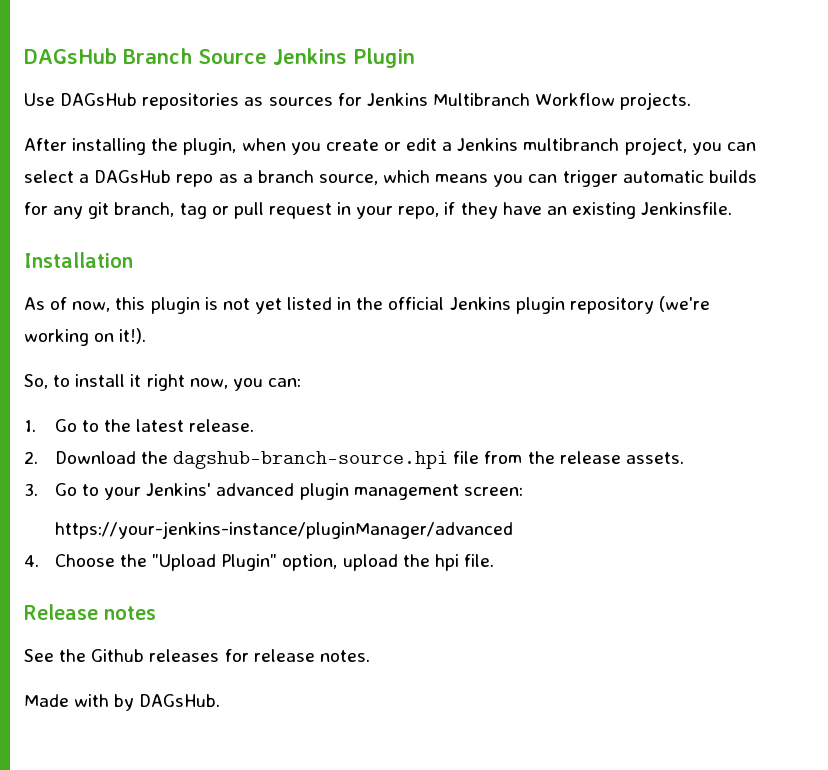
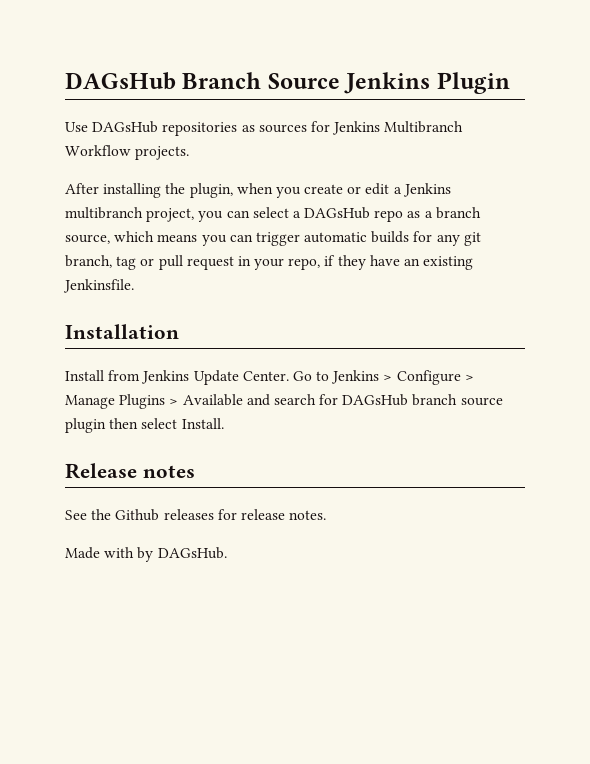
- As of now, this plugin is not yet listed in the official Jenkins plugin repository (we're working on it!).
- So, to install it right now, you can:
- 1. Go to the latest release.
- 2. Download the dagshub-branch-source.hpi file from the release assets.
- 3. Go to your Jenkins' advanced plugin management screen:
- https://your-jenkins-instance/pluginManager/advanced
- 4. Choose the "Upload Plugin" option, upload the hpi file.
+ Install from Jenkins Update Center. Go to Jenkins > Configure > Manage Plugins > Available and search for DAGsHub branch source plugin then select Install.

